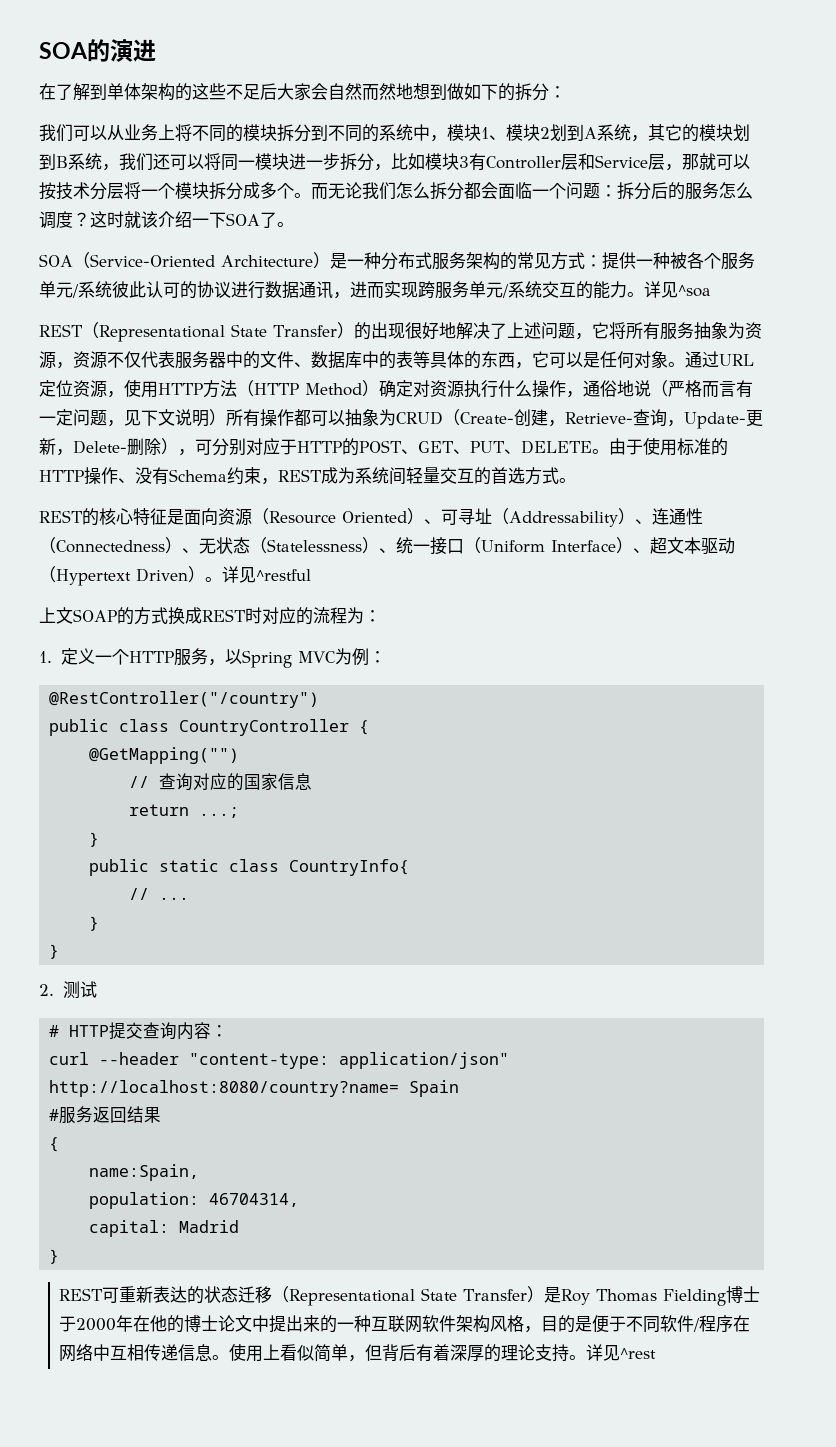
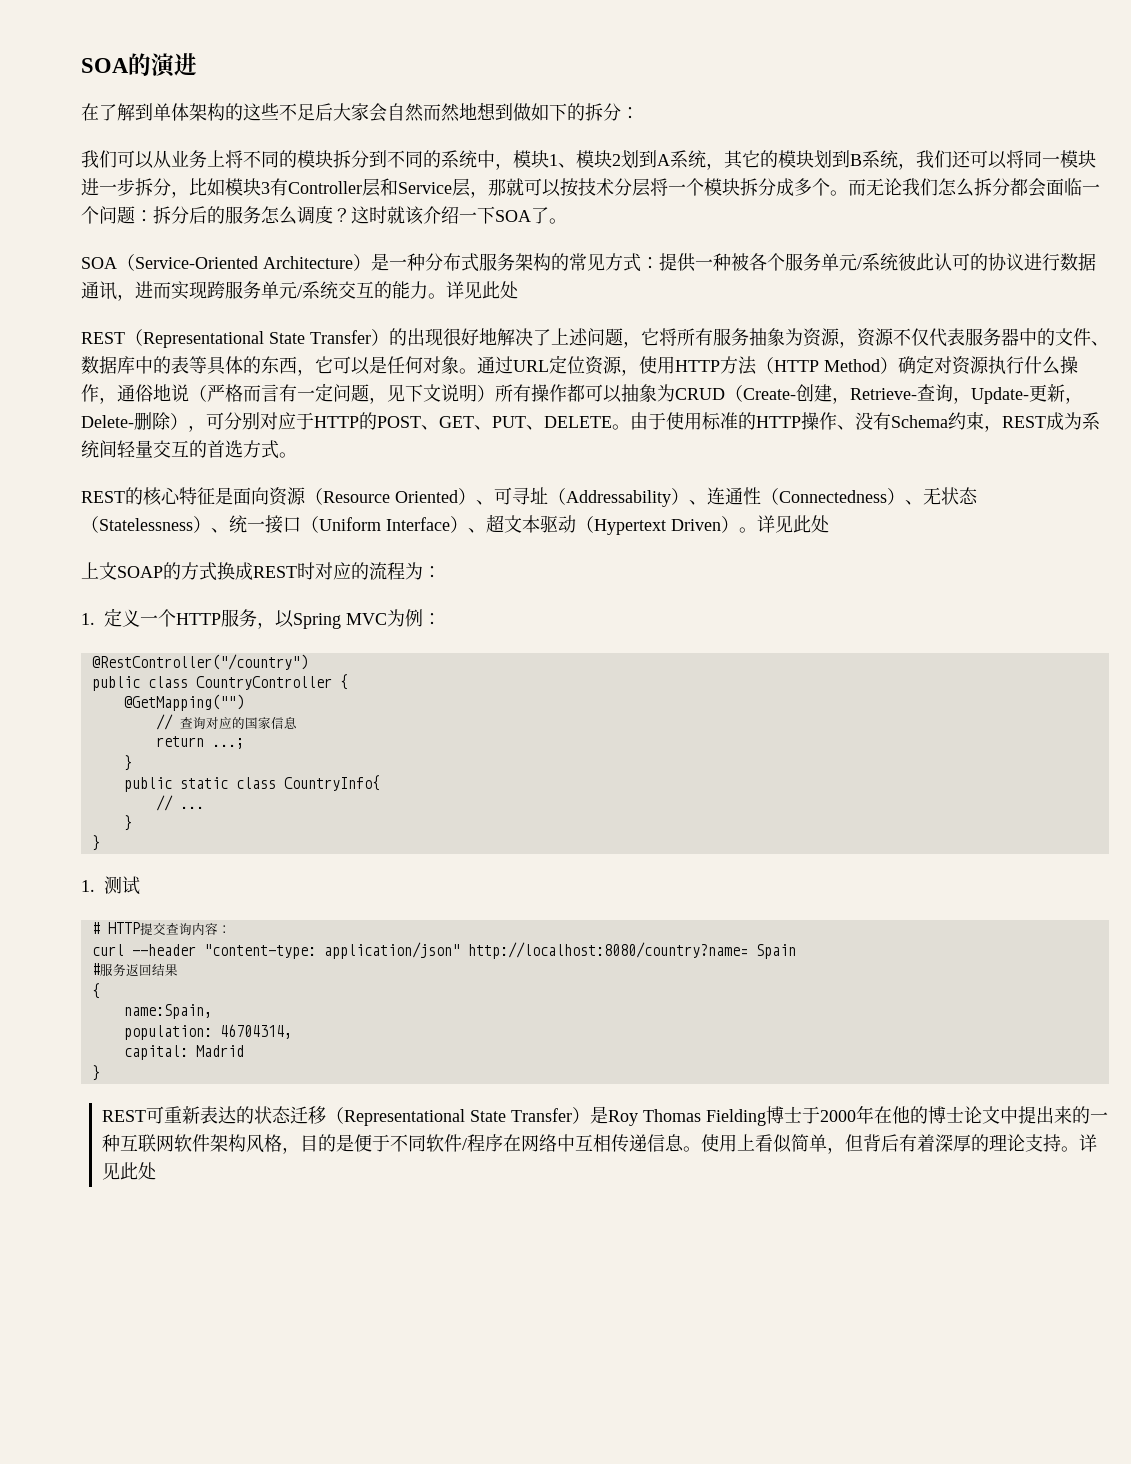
- SOA（Service-Oriented Architecture）是一种分布式服务架构的常见方式：提供一种被各个服务单元/系统彼此认可的协议进行数据通讯，进而实现跨服务单元/系统交互的能力。详见^soa
+ SOA（Service-Oriented Architecture）是一种分布式服务架构的常见方式：提供一种被各个服务单元/系统彼此认可的协议进行数据通讯，进而实现跨服务单元/系统交互的能力。详见此处
- REST的核心特征是面向资源（Resource Oriented）、可寻址（Addressability）、连通性（Connectedness）、无状态（Statelessness）、统一接口（Uniform Interface）、超文本驱动（Hypertext Driven）。详见^restful
+ REST的核心特征是面向资源（Resource Oriented）、可寻址（Addressability）、连通性（Connectedness）、无状态（Statelessness）、统一接口（Uniform Interface）、超文本驱动（Hypertext Driven）。详见此处
- 2.测试
+ 1.测试
- 使用上看似简单，但背后有着深厚的理论支持。详见^rest
+ 使用上看似简单，但背后有着深厚的理论支持。详见此处

